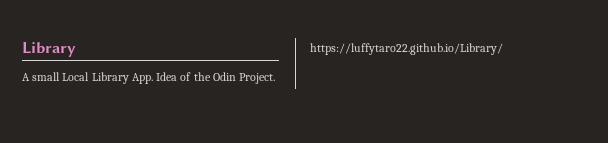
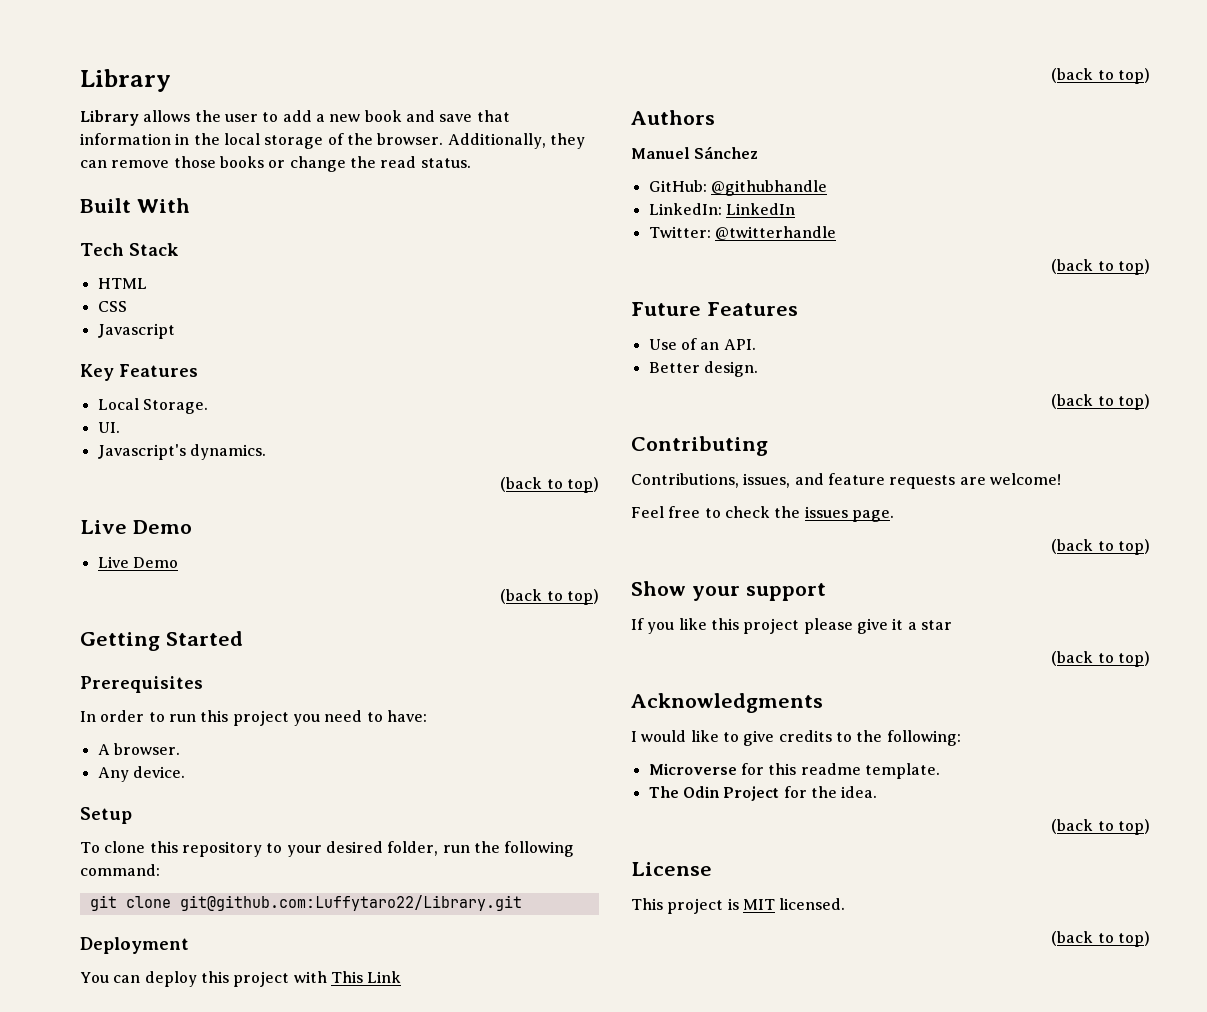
- A small Local Library App. Idea of the Odin Project. https://luffytaro22.github.io/Library/
+ Library allows the user to add a new book and save that information in the local storage of the browser. Additionally, they can remove those books or change the read status.
+ Built With
+ Tech Stack
+ HTML
+ CSS
+ Javascript
+ Key Features
+ Local Storage.
+ UI.
+ Javascript's dynamics.
+ (back to top)
+ Live Demo
+ Live Demo
+ (back to top)
+ Getting Started
+ Prerequisites
+ In order to run this project you need to have:
+ A browser.
+ Any device.
+ Setup
+ To clone this repository to your desired folder, run the following command:
+ git clone git@github.com:Luffytaro22/Library.git
+ Deployment
+ You can deploy this project with This Link
+ (back to top)
+ Authors
+ Manuel Sánchez
+ GitHub: @githubhandle
+ LinkedIn: LinkedIn
+ Twitter: @twitterhandle
+ (back to top)
+ Future Features
+ Use of an API.
+ Better design.
+ (back to top)
+ Contributing
+ Contributions, issues, and feature requests are welcome!
+ Feel free to check the issues page.
+ (back to top)
+ Show your support
+ If you like this project please give it a star
+ (back to top)
+ Acknowledgments
+ I would like to give credits to the following:
+ Microverse for this readme template.
+ The Odin Project for the idea.
+ (back to top)
+ License
+ This project is MIT licensed.
+ (back to top)

